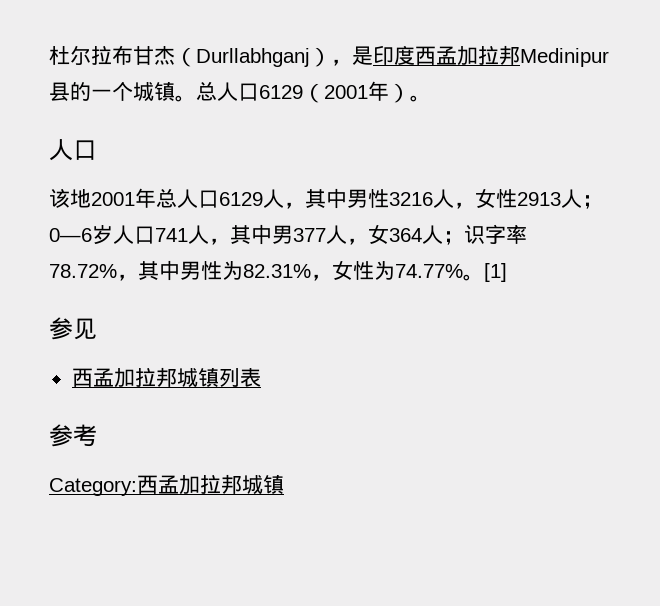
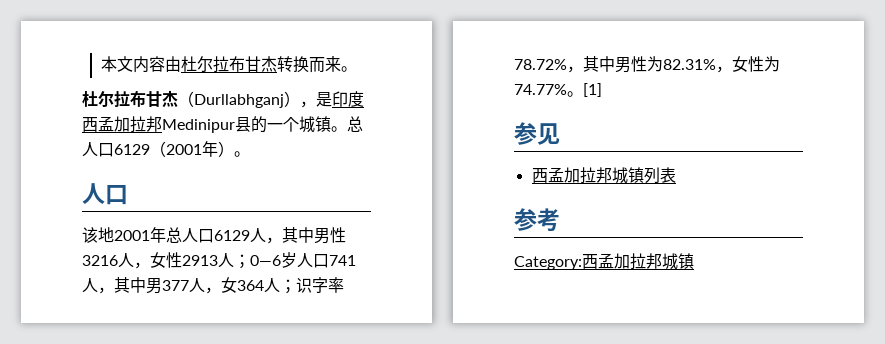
+ 本文内容由杜尔拉布甘杰转换而来。

